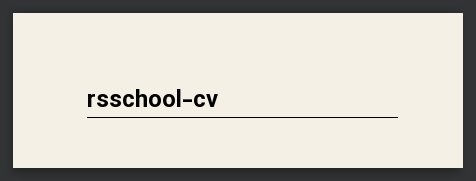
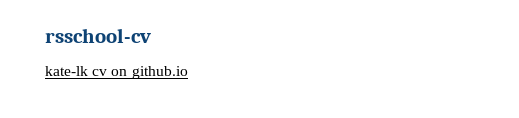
+ kate-lk cv on github.io

